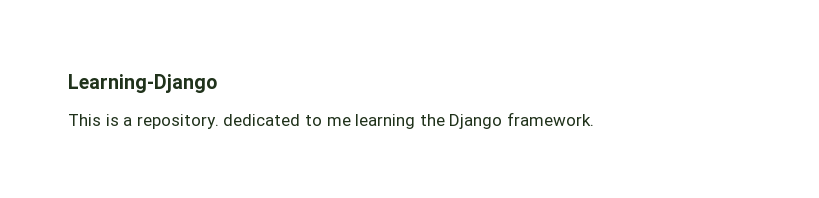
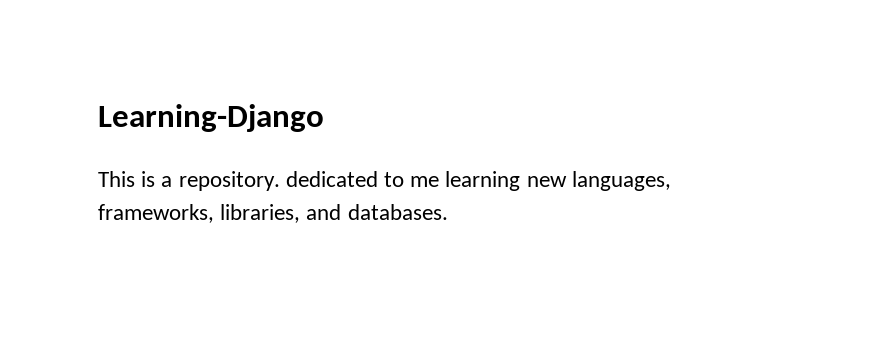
- This is a repository. dedicated to me learning the Django framework.
+ This is a repository. dedicated to me learning new languages, frameworks, libraries, and databases.

